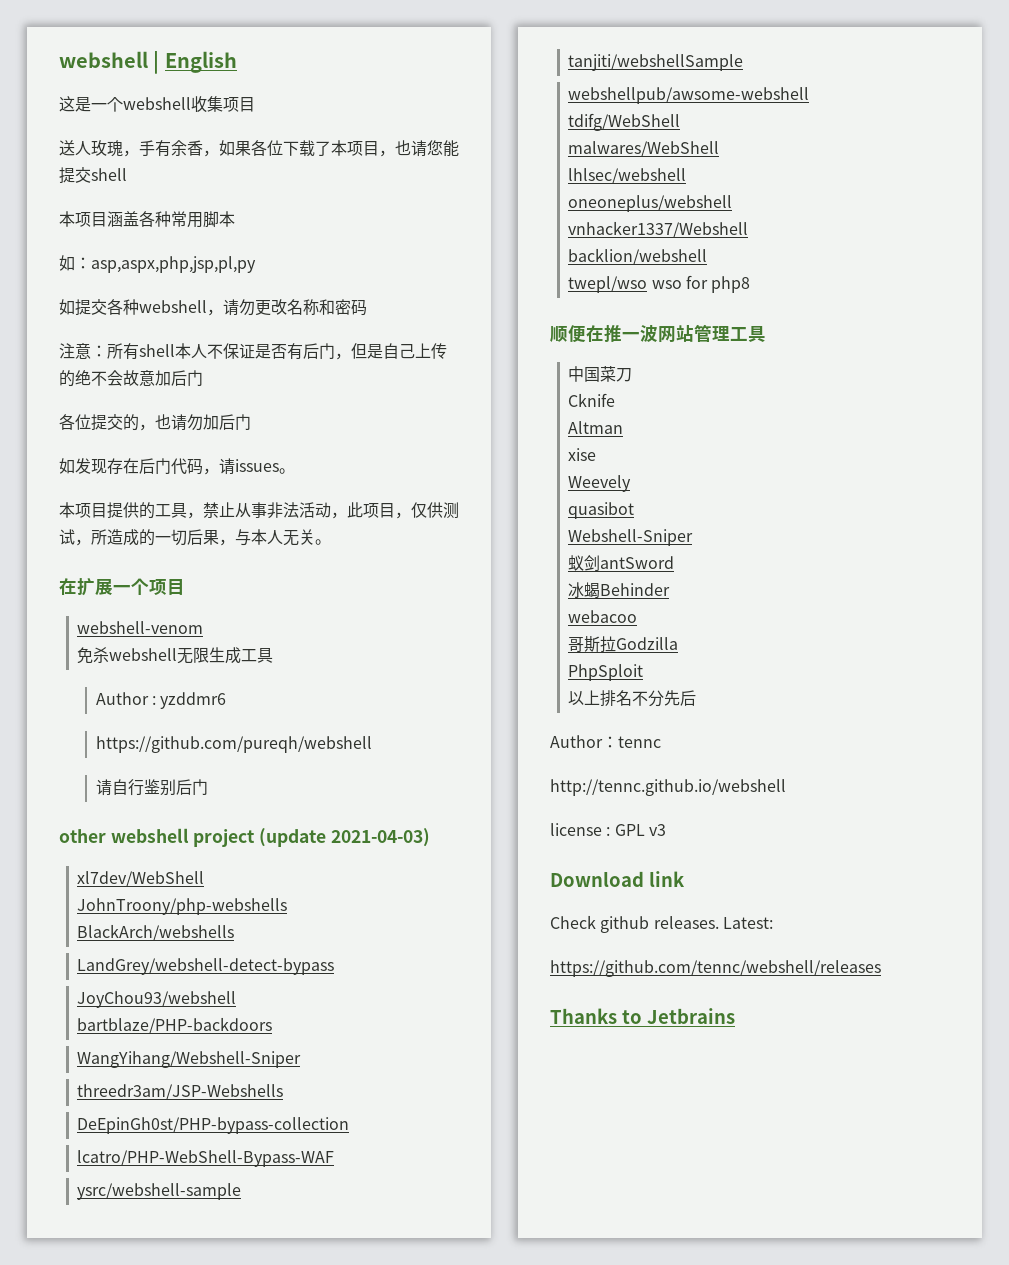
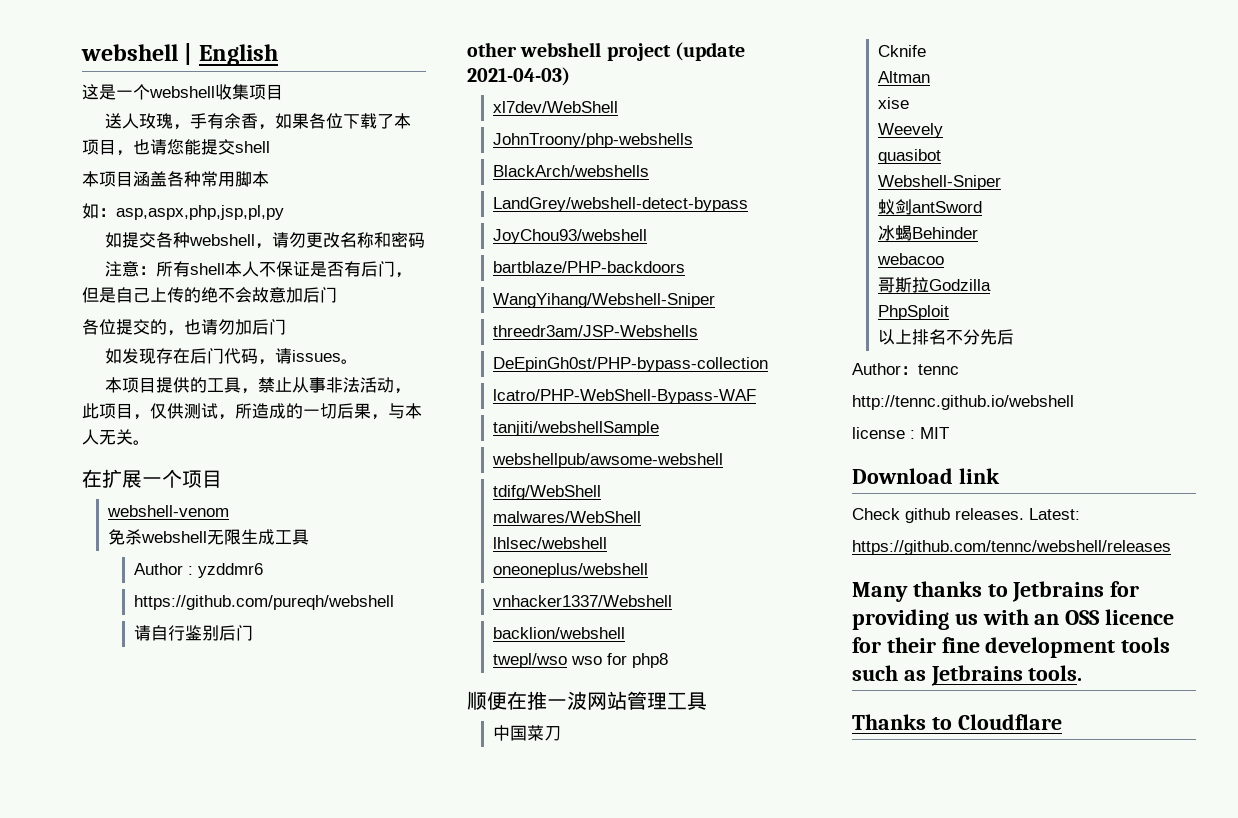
- ysrc/webshell-sample
- license : GPL v3
+ license : MIT
+ Many thanks to Jetbrains for providing us with an OSS licence for their fine development tools such as Jetbrains tools.
- Thanks to Jetbrains
+ Thanks to Cloudflare

